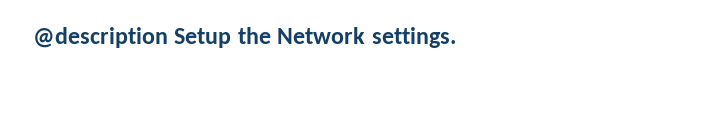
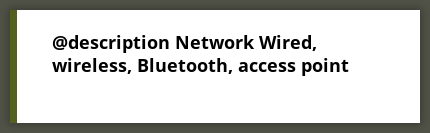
- @description Setup the Network settings.
+ @description Network Wired, wireless, Bluetooth, access point

